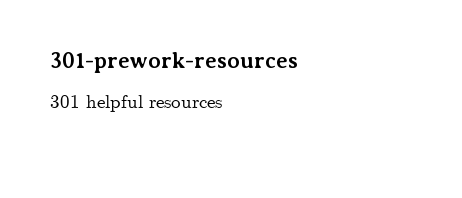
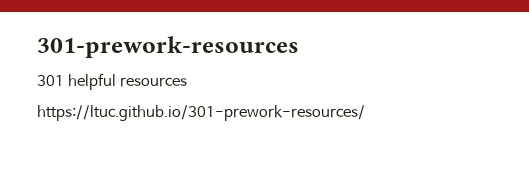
+ https://ltuc.github.io/301-prework-resources/

